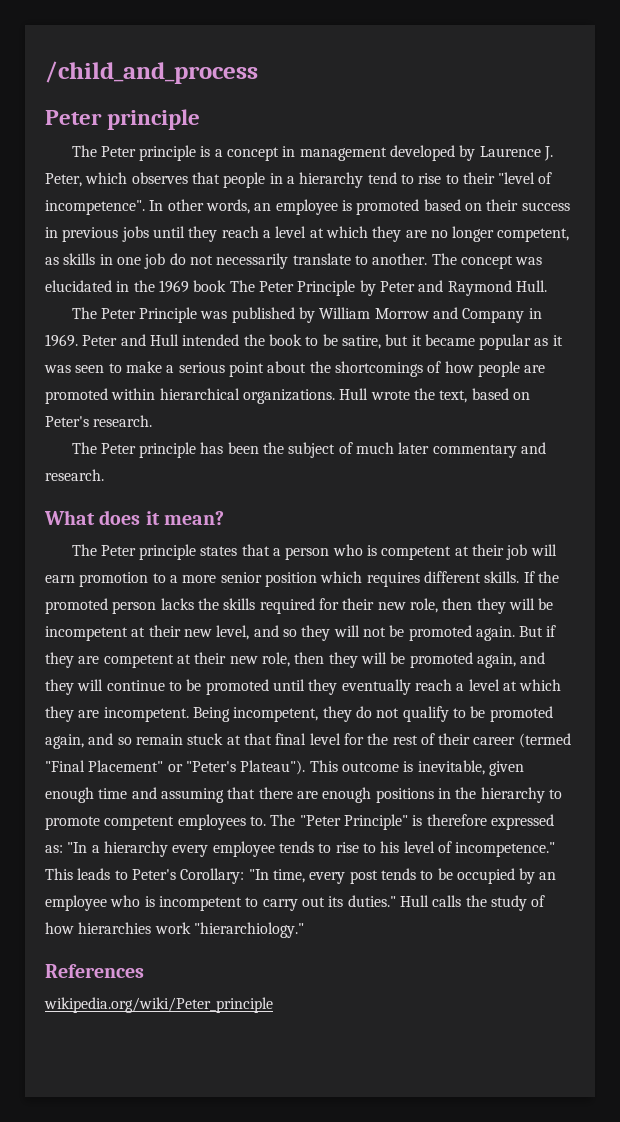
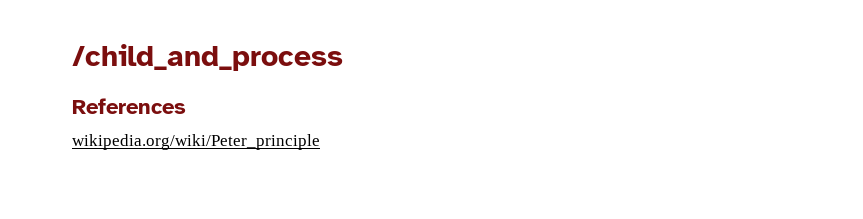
  /child_and_process
- Peter principle
- The Peter principle is a concept in management developed by Laurence J. Peter, which observes that people in a hierarchy tend to rise to their "level of incompetence". In other words, an employee is promoted based on their success in previous jobs until they reach a level at which they are no longer competent, as skills in one job do not necessarily translate to another. The concept was elucidated in the 1969 book The Peter Principle by Peter and Raymond Hull.
- The Peter Principle was published by William Morrow and Company in 1969. Peter and Hull intended the book to be satire, but it became popular as it was seen to make a serious point about the shortcomings of how people are promoted within hierarchical organizations. Hull wrote the text, based on Peter's research.
- The Peter principle has been the subject of much later commentary and research.
- What does it mean?
- The Peter principle states that a person who is competent at their job will earn promotion to a more senior position which requires different skills. If the promoted person lacks the skills required for their new role, then they will be incompetent at their new level, and so they will not be promoted again. But if they are competent at their new role, then they will be promoted again, and they will continue to be promoted until they eventually reach a level at which they are incompetent. Being incompetent, they do not qualify to be promoted again, and so remain stuck at that final level for the rest of their career (termed "Final Placement" or "Peter's Plateau"). This outcome is inevitable, given enough time and assuming that there are enough positions in the hierarchy to promote competent employees to. The "Peter Principle" is therefore expressed as: "In a hierarchy every employee tends to rise to his level of incompetence." This leads to Peter's Corollary: "In time, every post tends to be occupied by an employee who is incompetent to carry out its duties." Hull calls the study of how hierarchies work "hierarchiology."

